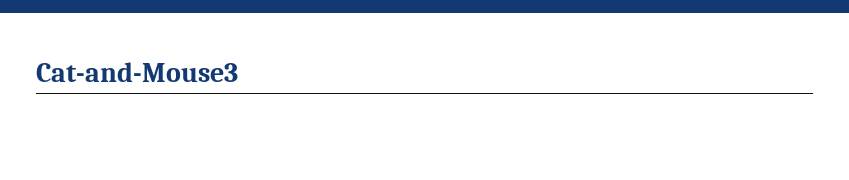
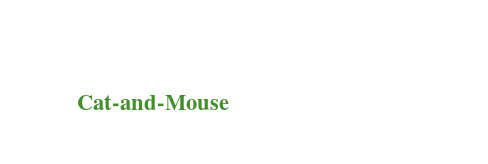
- Cat-and-Mouse3
+ Cat-and-Mouse

